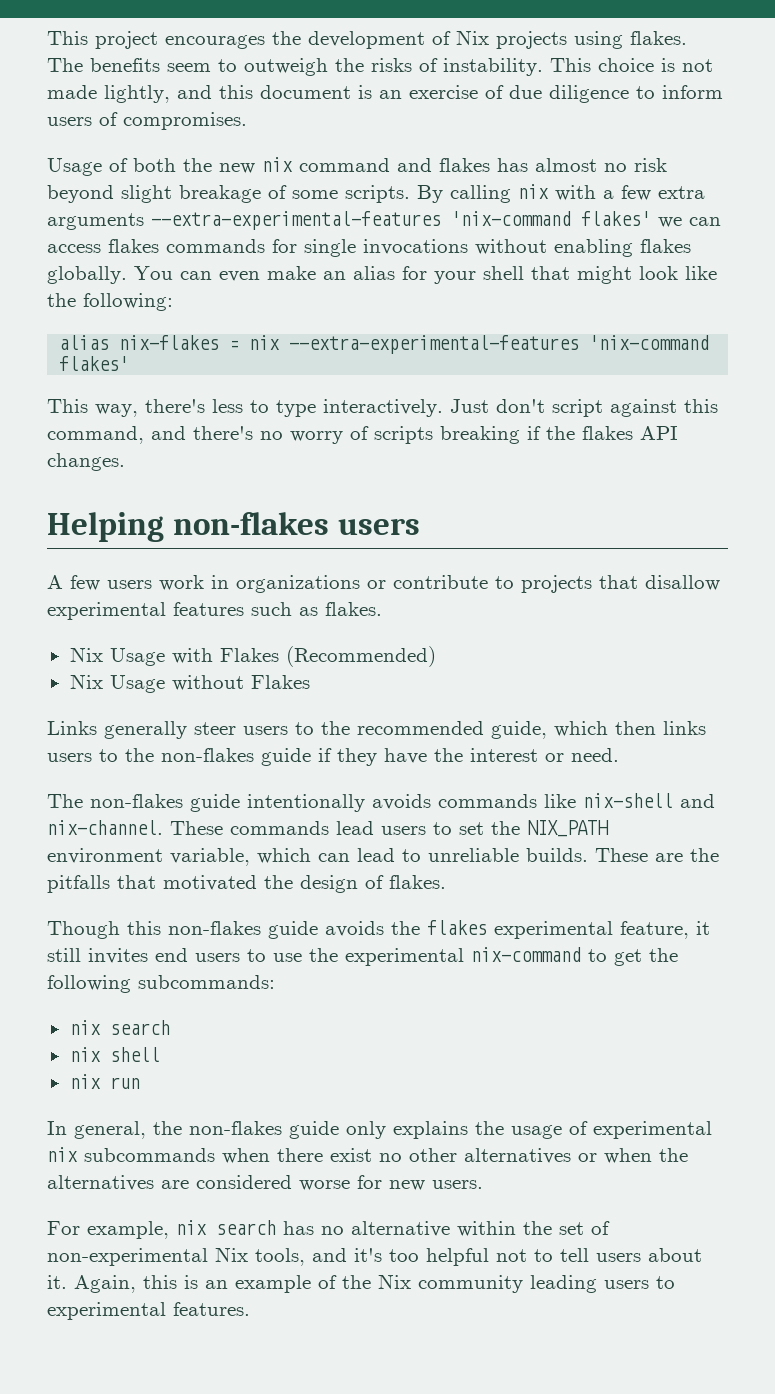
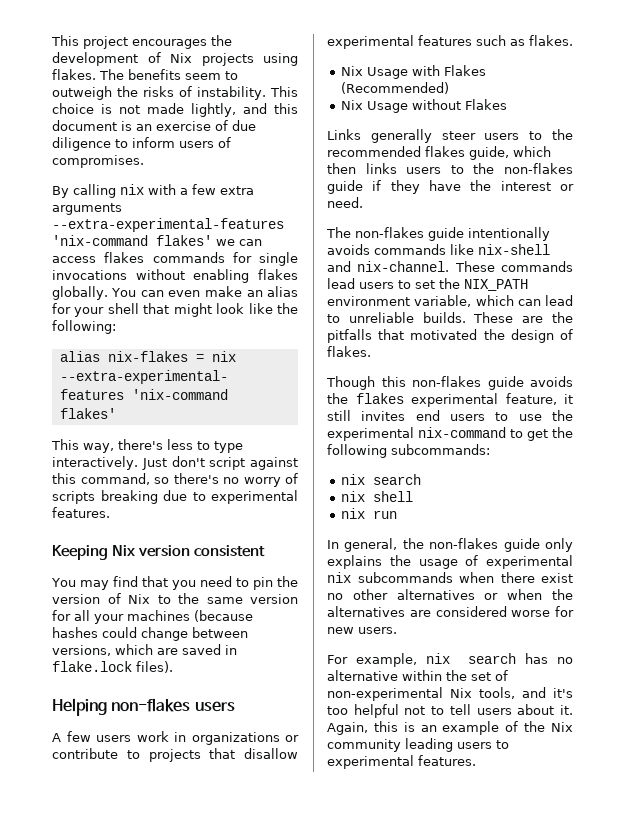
- Usage of both the new nix command and flakes has almost no risk beyond slight breakage of some scripts.
- Just don't script against this command, and there's no worry of scripts breaking if the flakes API changes.
+ Just don't script against this command, so there's no worry of scripts breaking due to experimental features.
+ Keeping Nix version consistent
+ You may find that you need to pin the version of Nix to the same version for all your machines (because hashes could change between versions, which are saved in flake.lock files).
- Links generally steer users to the recommended guide, which then links users to the non-flakes guide if they have the interest or need.
+ Links generally steer users to the recommended flakes guide, which then links users to the non-flakes guide if they have the interest or need.

